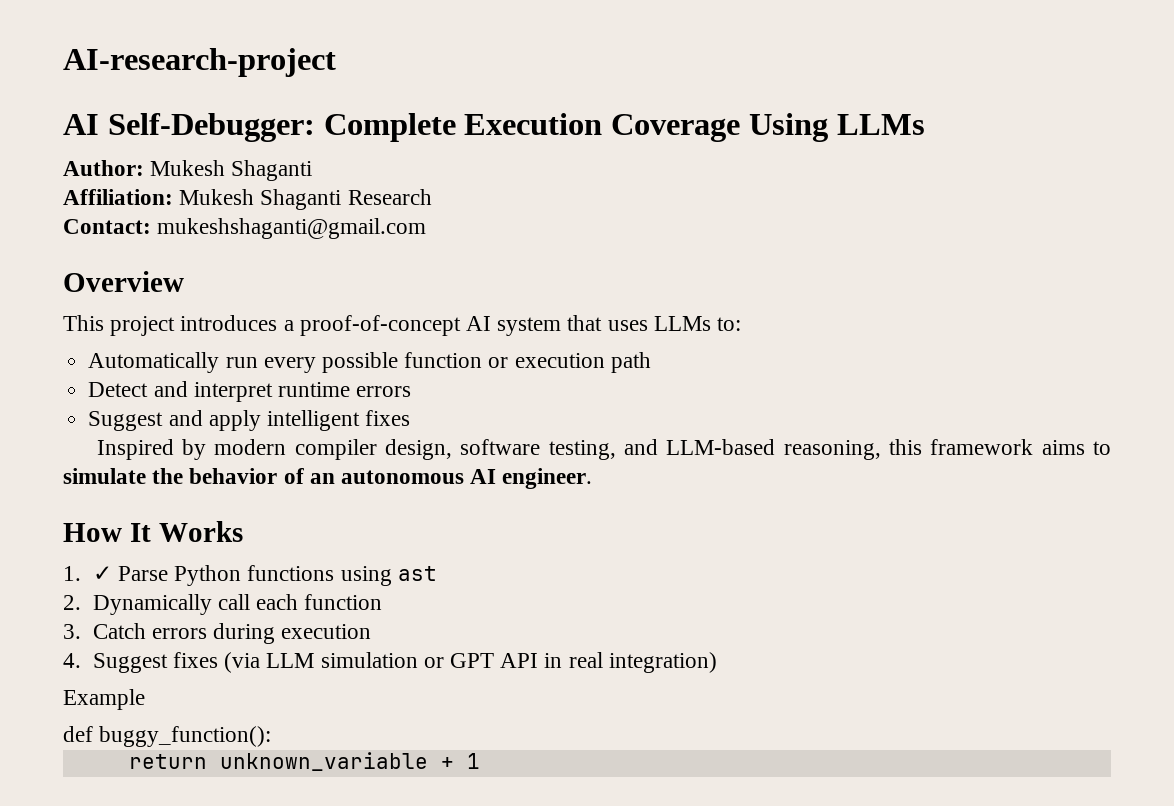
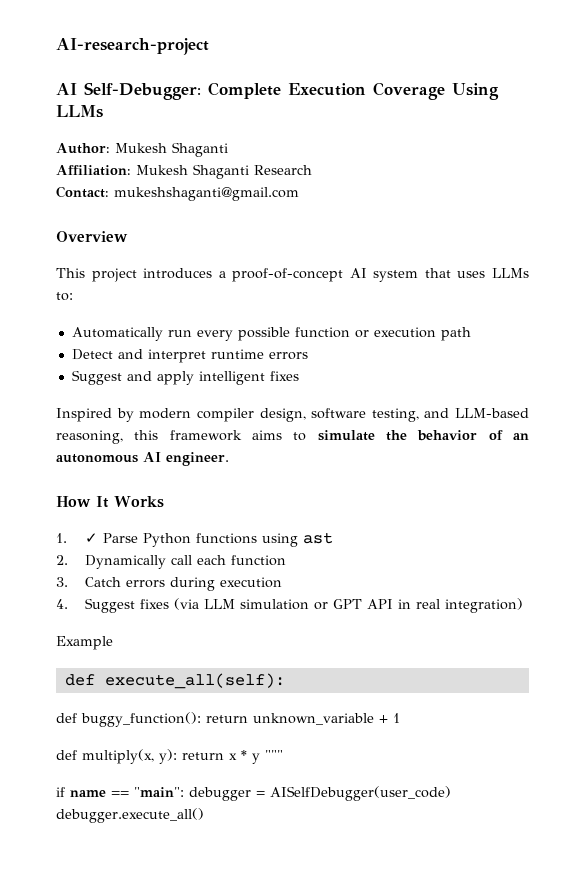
+ def execute_all(self):
- def buggy_function():
- return unknown_variable + 1
+ def buggy_function(): return unknown_variable + 1
+ def multiply(x, y): return x * y """
+ if name == "main": debugger = AISelfDebugger(user_code) debugger.execute_all()

